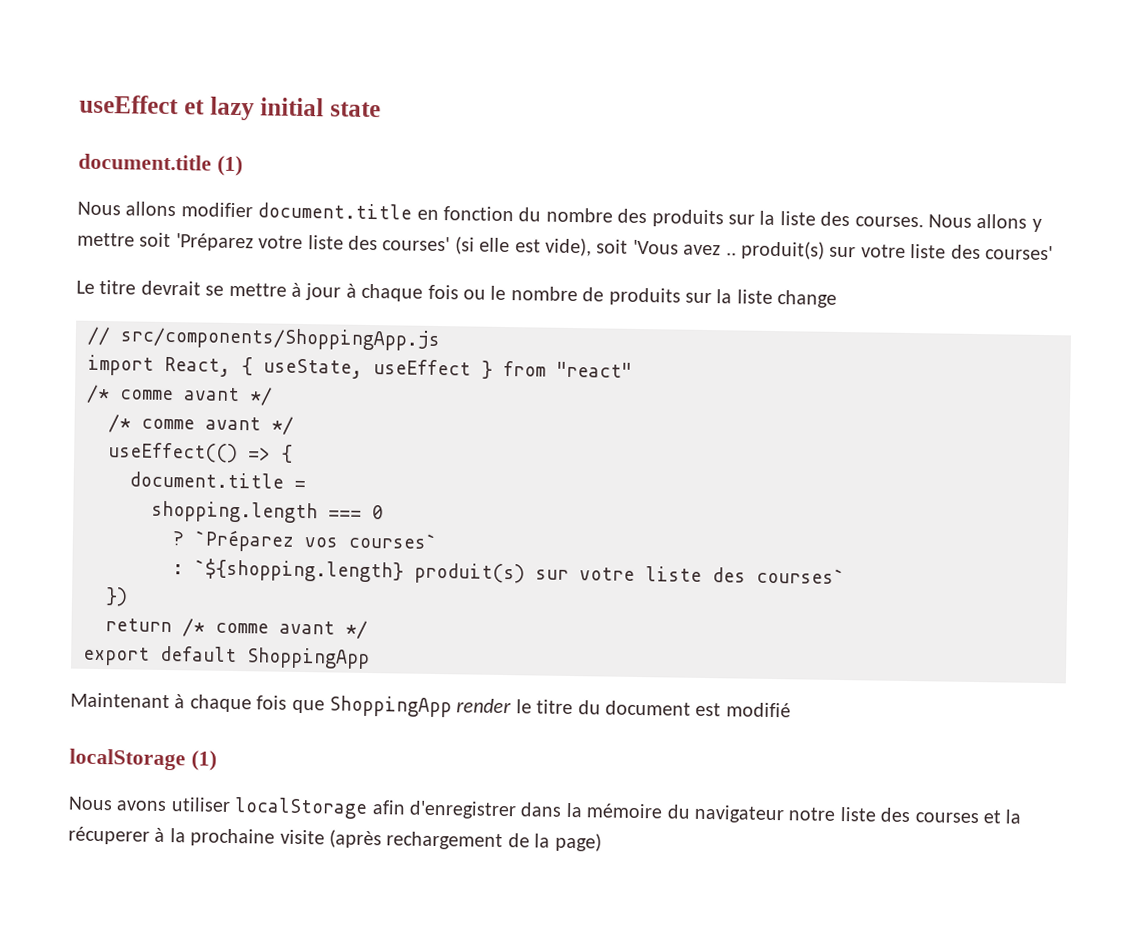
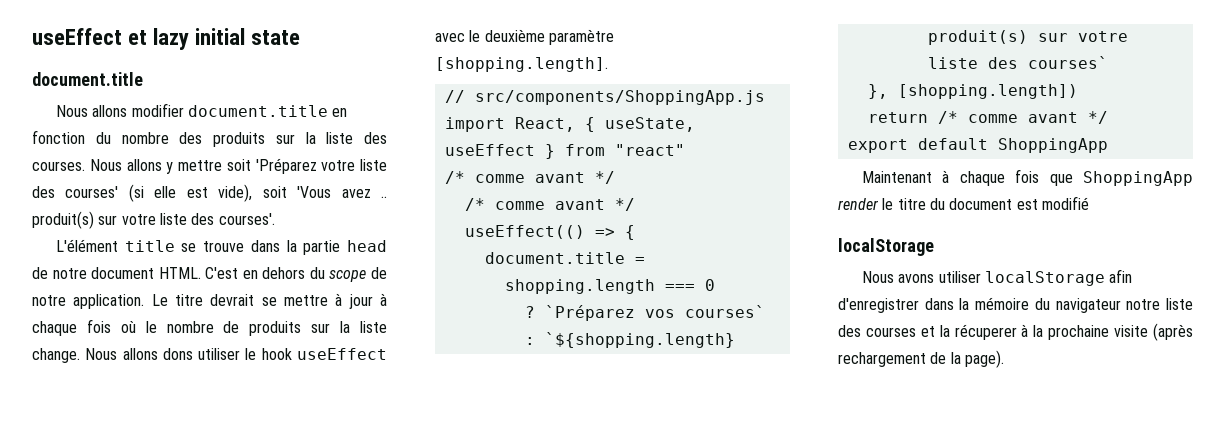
  useEffect et lazy initial state
- document.title (1)
+ document.title
- Nous allons y mettre soit 'Préparez votre liste des courses' (si elle est vide), soit 'Vous avez .. produit(s) sur votre liste des courses'
- Le titre devrait se mettre à jour à chaque fois ou le nombre de produits sur la liste change
+ Nous allons y mettre soit 'Préparez votre liste des courses' (si elle est vide), soit 'Vous avez .. produit(s) sur votre liste des courses'.
+ L'élément title se trouve dans la partie head de notre document HTML. C'est en dehors du scope de notre application. Le titre devrait se mettre à jour à chaque fois où le nombre de produits sur la liste change. Nous allons dons utiliser le hook useEffect avec le deuxième paramètre [shopping.length].
- })
+ }, [shopping.length])
  Maintenant à chaque fois que ShoppingApp render le titre du document est modifié
- localStorage (1)
+ localStorage
- Nous avons utiliser localStorage afin d'enregistrer dans la mémoire du navigateur notre liste des courses et la récuperer à la prochaine visite (après rechargement de la page)
+ Nous avons utiliser localStorage afin d'enregistrer dans la mémoire du navigateur notre liste des courses et la récuperer à la prochaine visite (après rechargement de la page).

